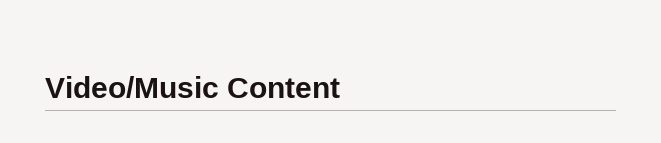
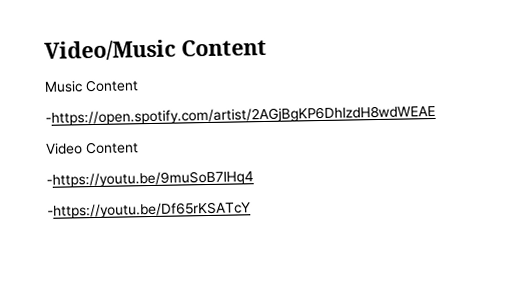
+ Music Content
+ -https://open.spotify.com/artist/2AGjBgKP6DhIzdH8wdWEAE
+ Video Content
+ -https://youtu.be/9muSoB7lHq4
+ -https://youtu.be/Df65rKSATcY

